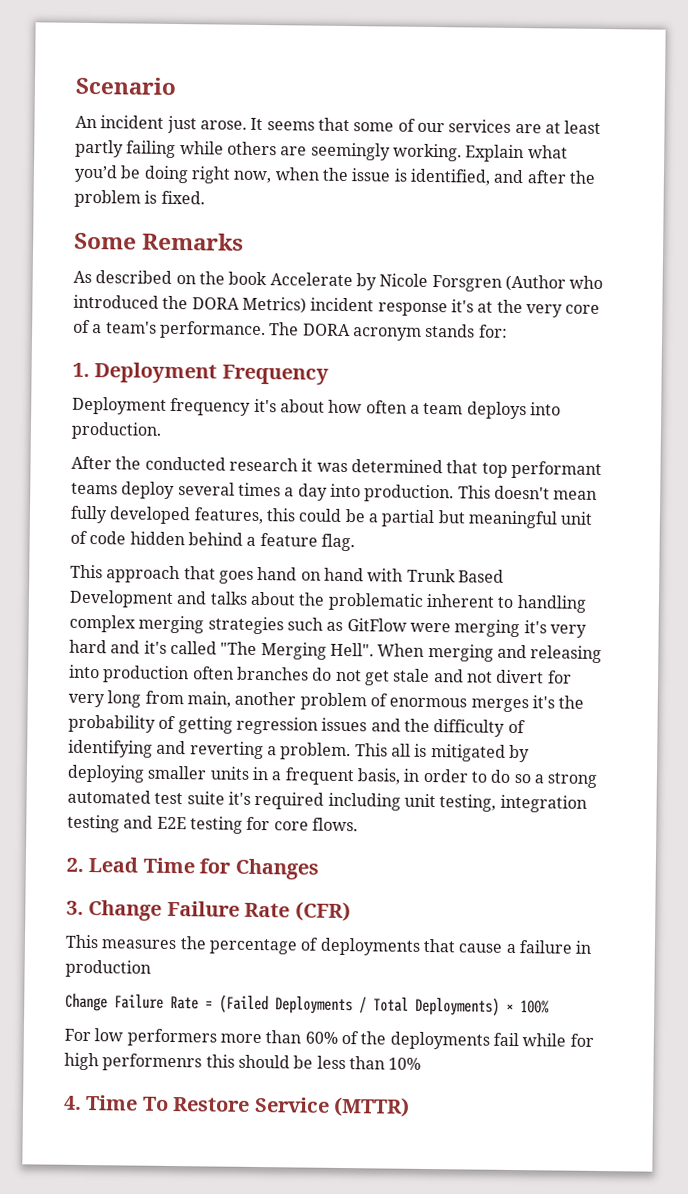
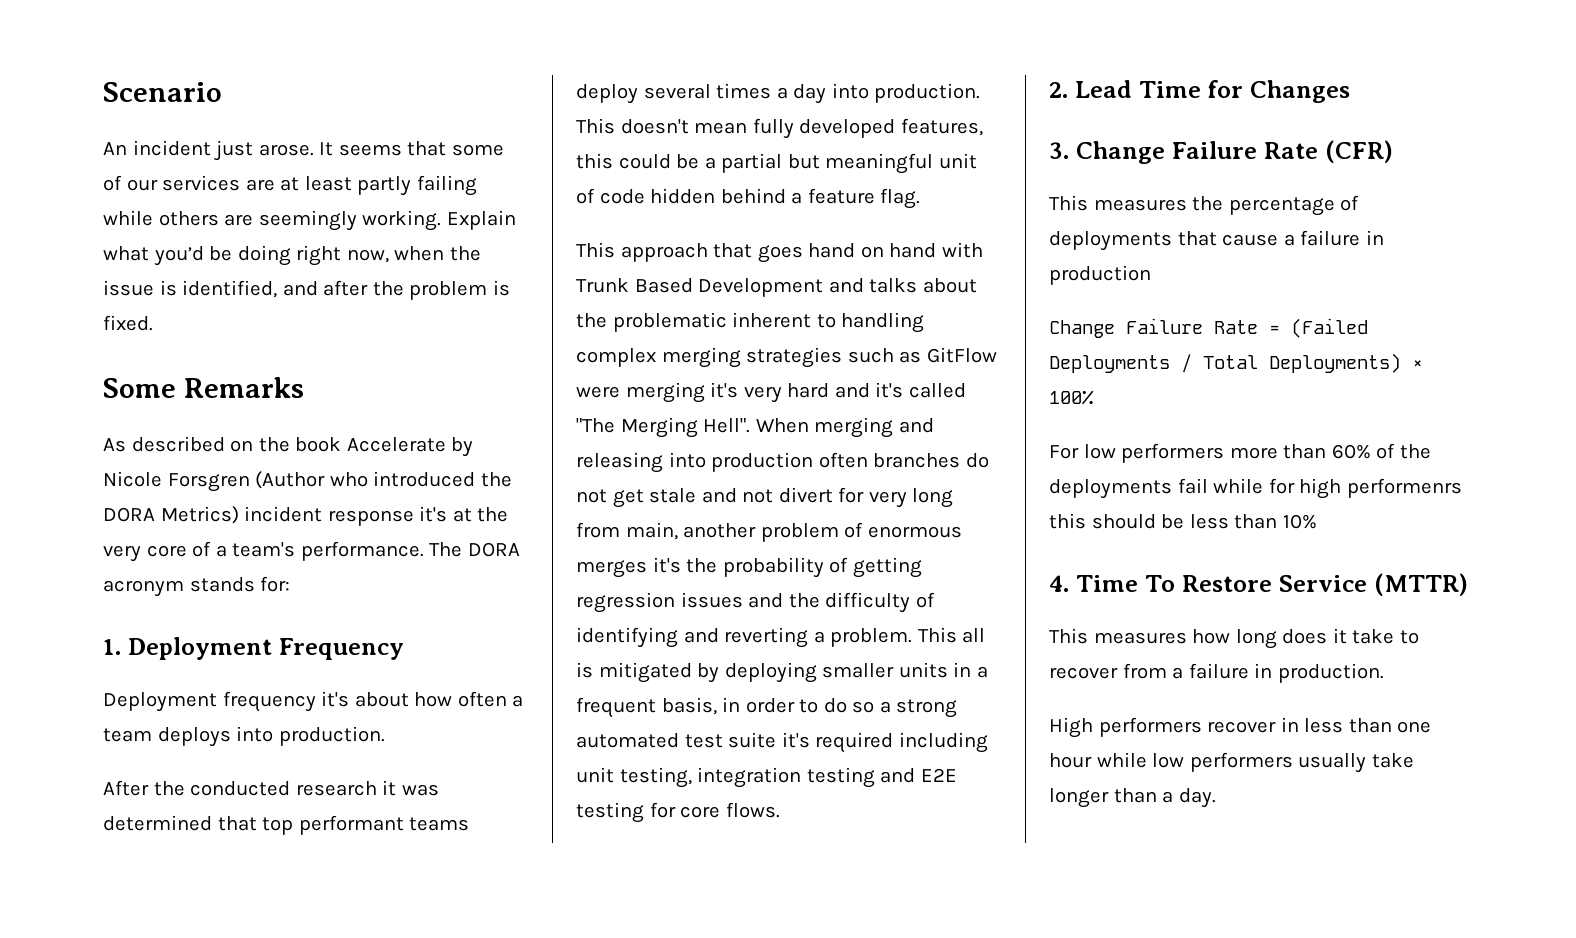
+ This measures how long does it take to recover from a failure in production.
+ High performers recover in less than one hour while low performers usually take longer than a day.

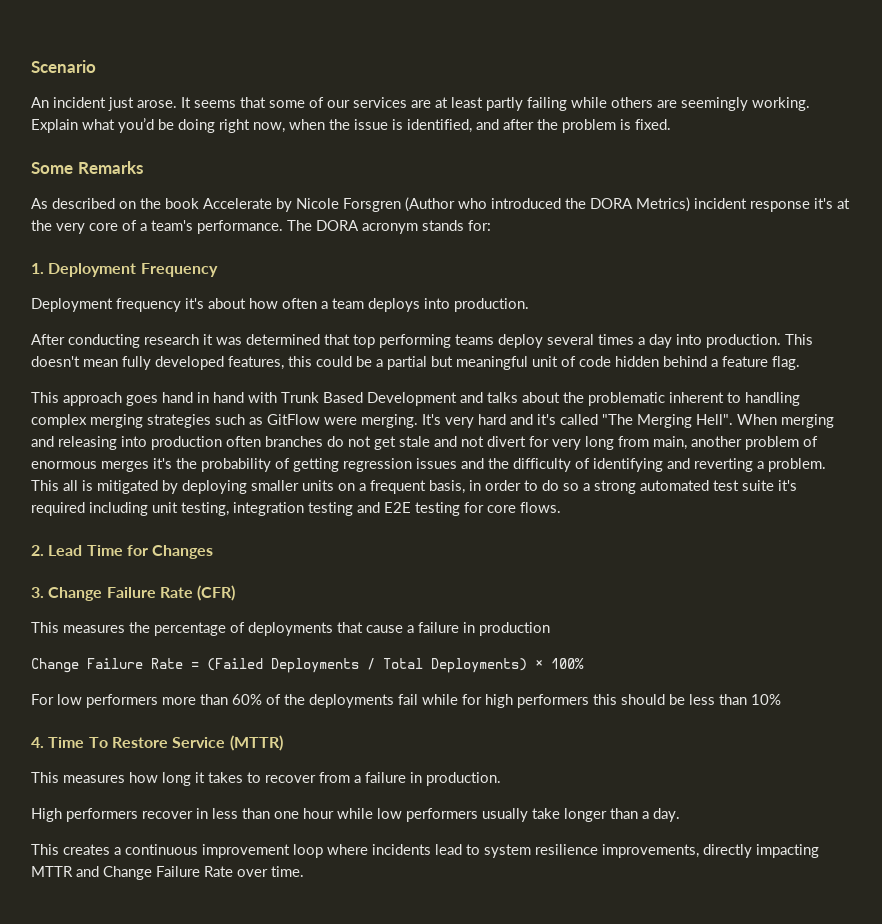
- After the conducted research it was determined that top performant teams deploy several times a day into production.
+ After conducting research it was determined that top performing teams deploy several times a day into production.
- This approach that goes hand on hand with Trunk Based Development and talks about the problematic inherent to handling complex merging strategies such as GitFlow were merging it's very hard and it's called "The Merging Hell".
+ This approach goes hand in hand with Trunk Based Development and talks about the problematic inherent to handling complex merging strategies such as GitFlow were merging. It's very hard and it's called "The Merging Hell".
- This all is mitigated by deploying smaller units in a frequent basis, in order to do so a strong automated test suite it's required including unit testing, integration testing and E2E testing for core flows.
+ This all is mitigated by deploying smaller units on a frequent basis, in order to do so a strong automated test suite it's required including unit testing, integration testing and E2E testing for core flows.
- For low performers more than 60% of the deployments fail while for high performenrs this should be less than 10%
+ For low performers more than 60% of the deployments fail while for high performers this should be less than 10%
- This measures how long does it take to recover from a failure in production.
+ This measures how long it takes to recover from a failure in production.
+ This creates a continuous improvement loop where incidents lead to system resilience improvements, directly impacting MTTR and Change Failure Rate over time.

